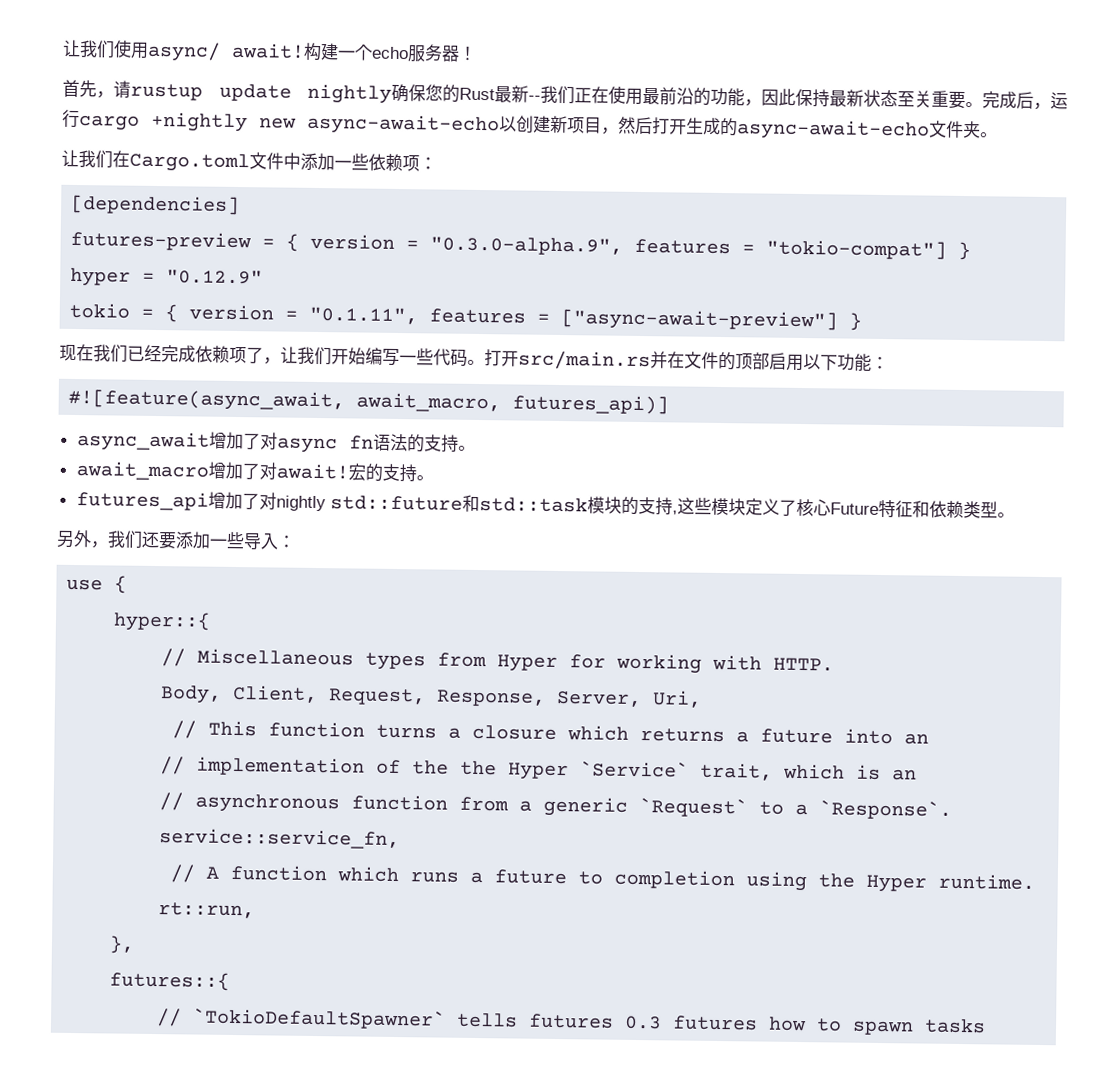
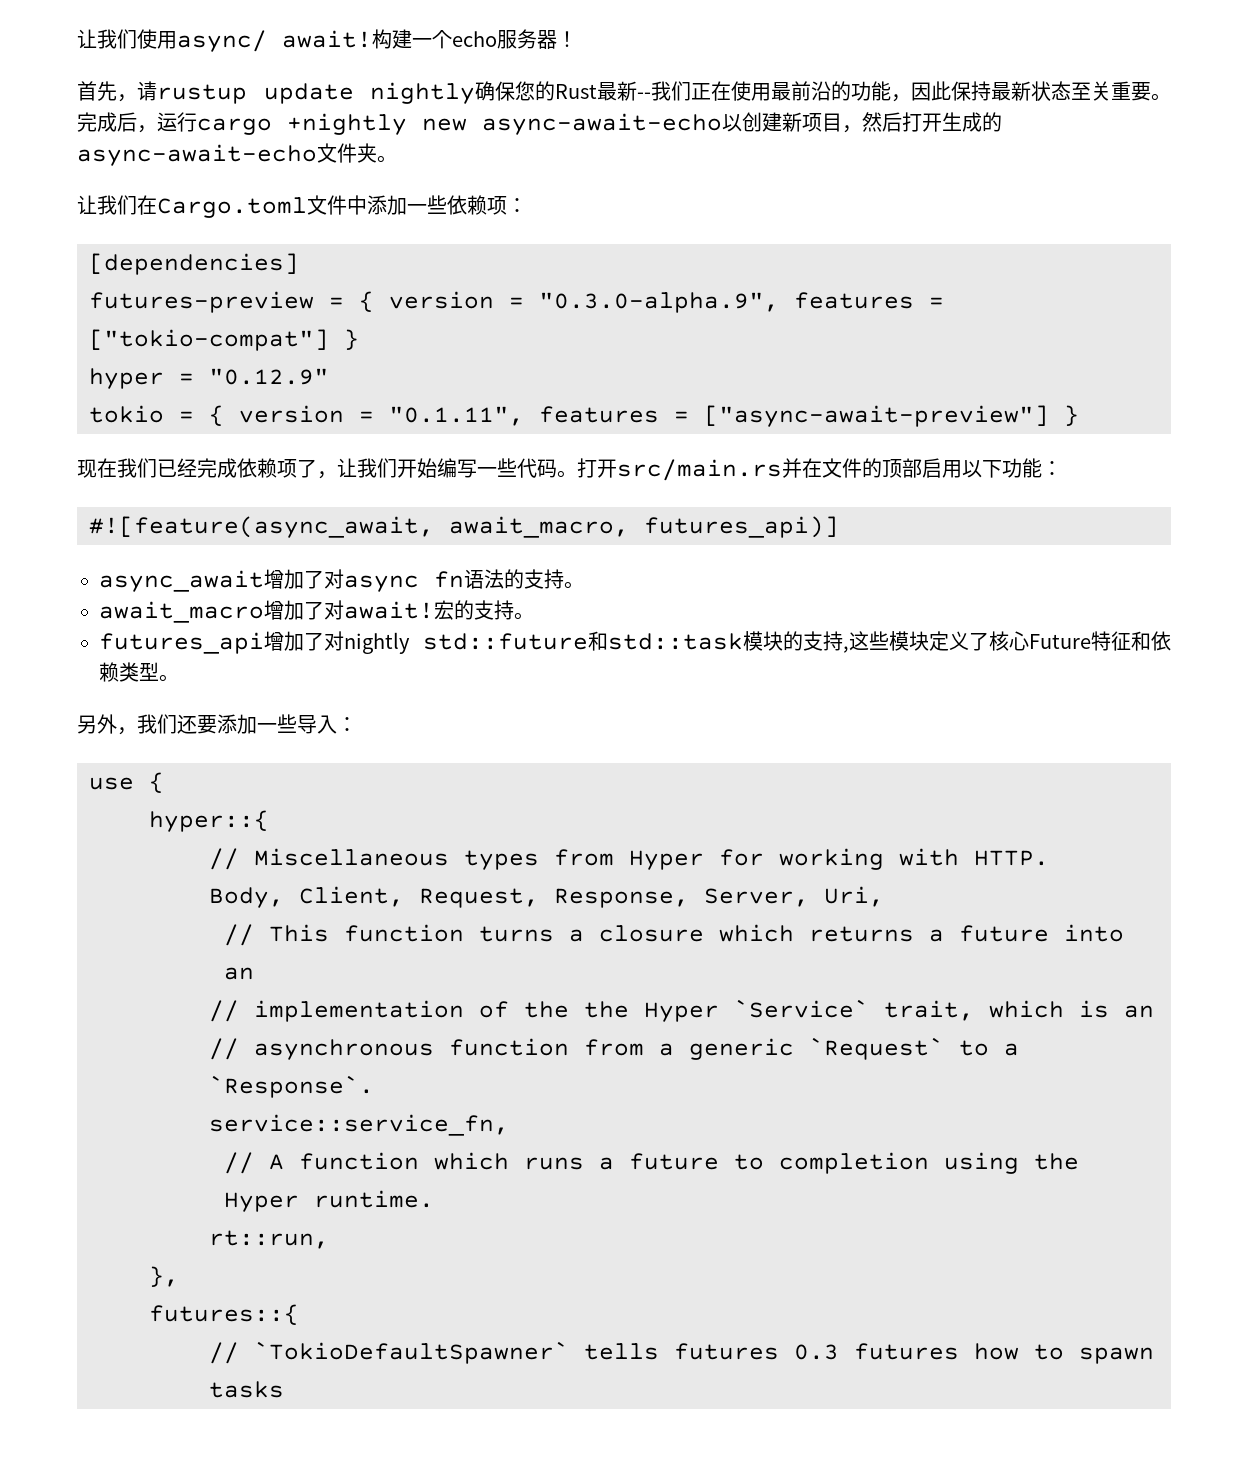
- futures-preview = { version = "0.3.0-alpha.9", features = "tokio-compat"] }
+ futures-preview = { version = "0.3.0-alpha.9", features = ["tokio-compat"] }

